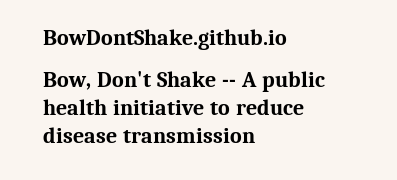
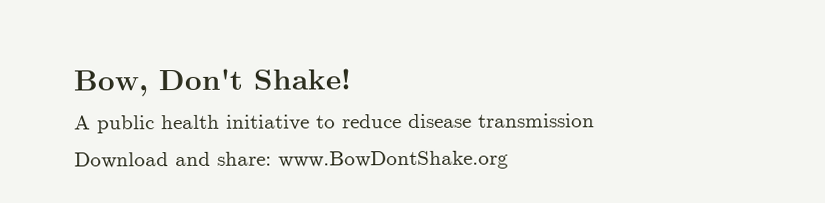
- BowDontShake.github.io
- Bow, Don't Shake -- A public health initiative to reduce disease transmission
+ Bow, Don't Shake!
+ A public health initiative to reduce disease transmission
+ Download and share: www.BowDontShake.org

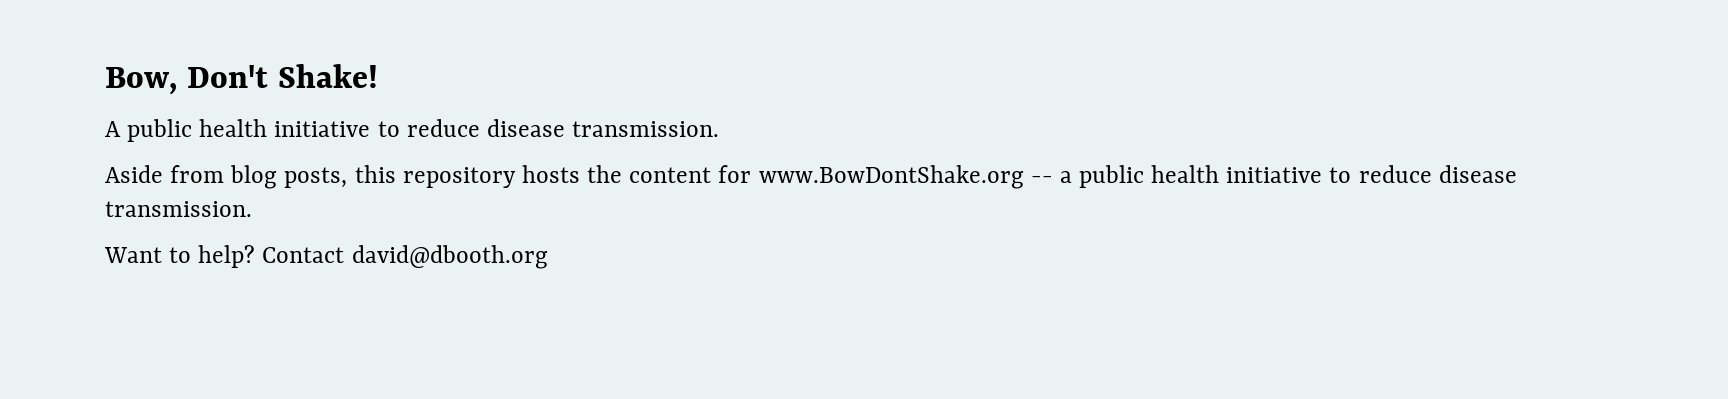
- A public health initiative to reduce disease transmission
- Download and share: www.BowDontShake.org
+ A public health initiative to reduce disease transmission.
+ Aside from blog posts, this repository hosts the content for www.BowDontShake.org -- a public health initiative to reduce disease transmission.
+ Want to help? Contact david@dbooth.org

